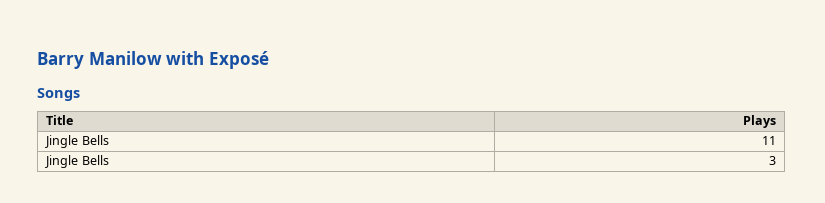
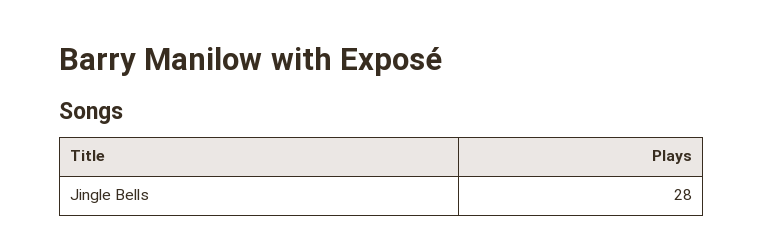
- Jingle Bells | 11
- Jingle Bells | 3
+ Jingle Bells | 28

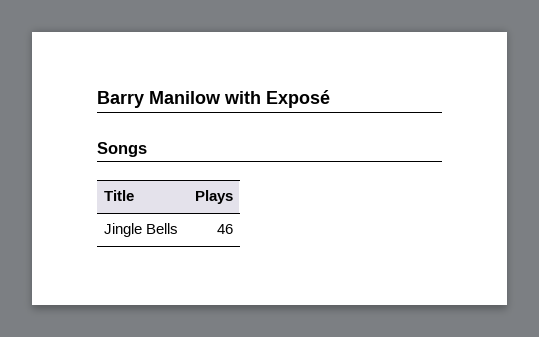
- Jingle Bells | 28
+ Jingle Bells | 46

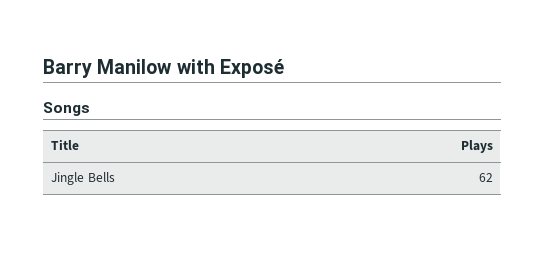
- Jingle Bells | 46
+ Jingle Bells | 62

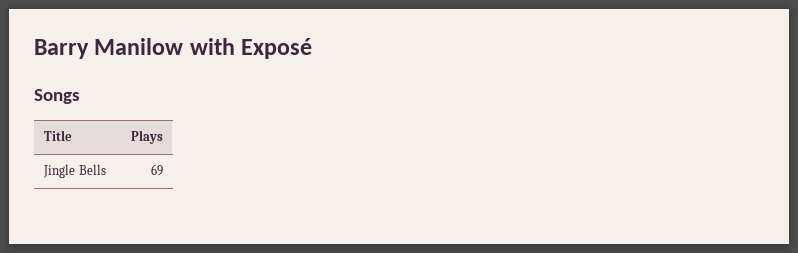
- Jingle Bells | 62
+ Jingle Bells | 69

